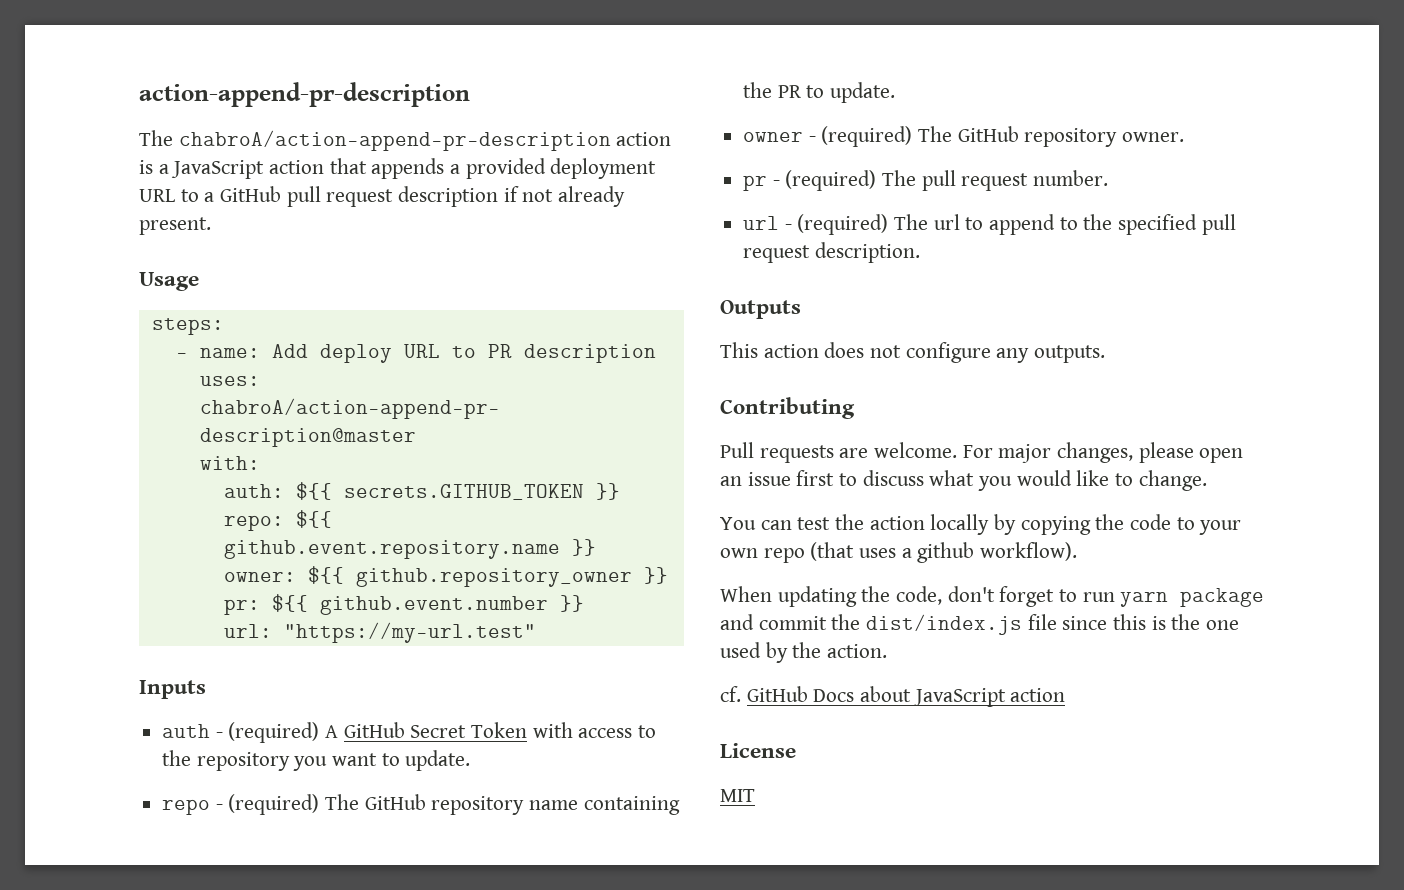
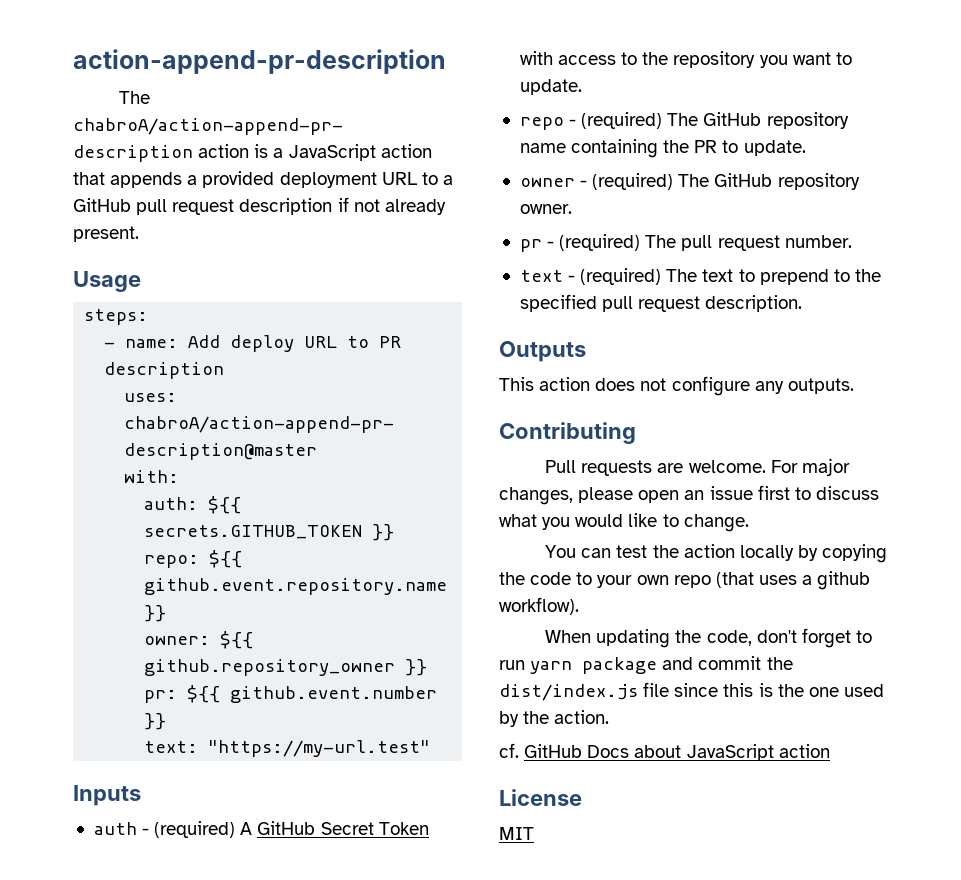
- url: "https://my-url.test"
+ text: "https://my-url.test"
- url - (required) The url to append to the specified pull request description.
+ text - (required) The text to prepend to the specified pull request description.

